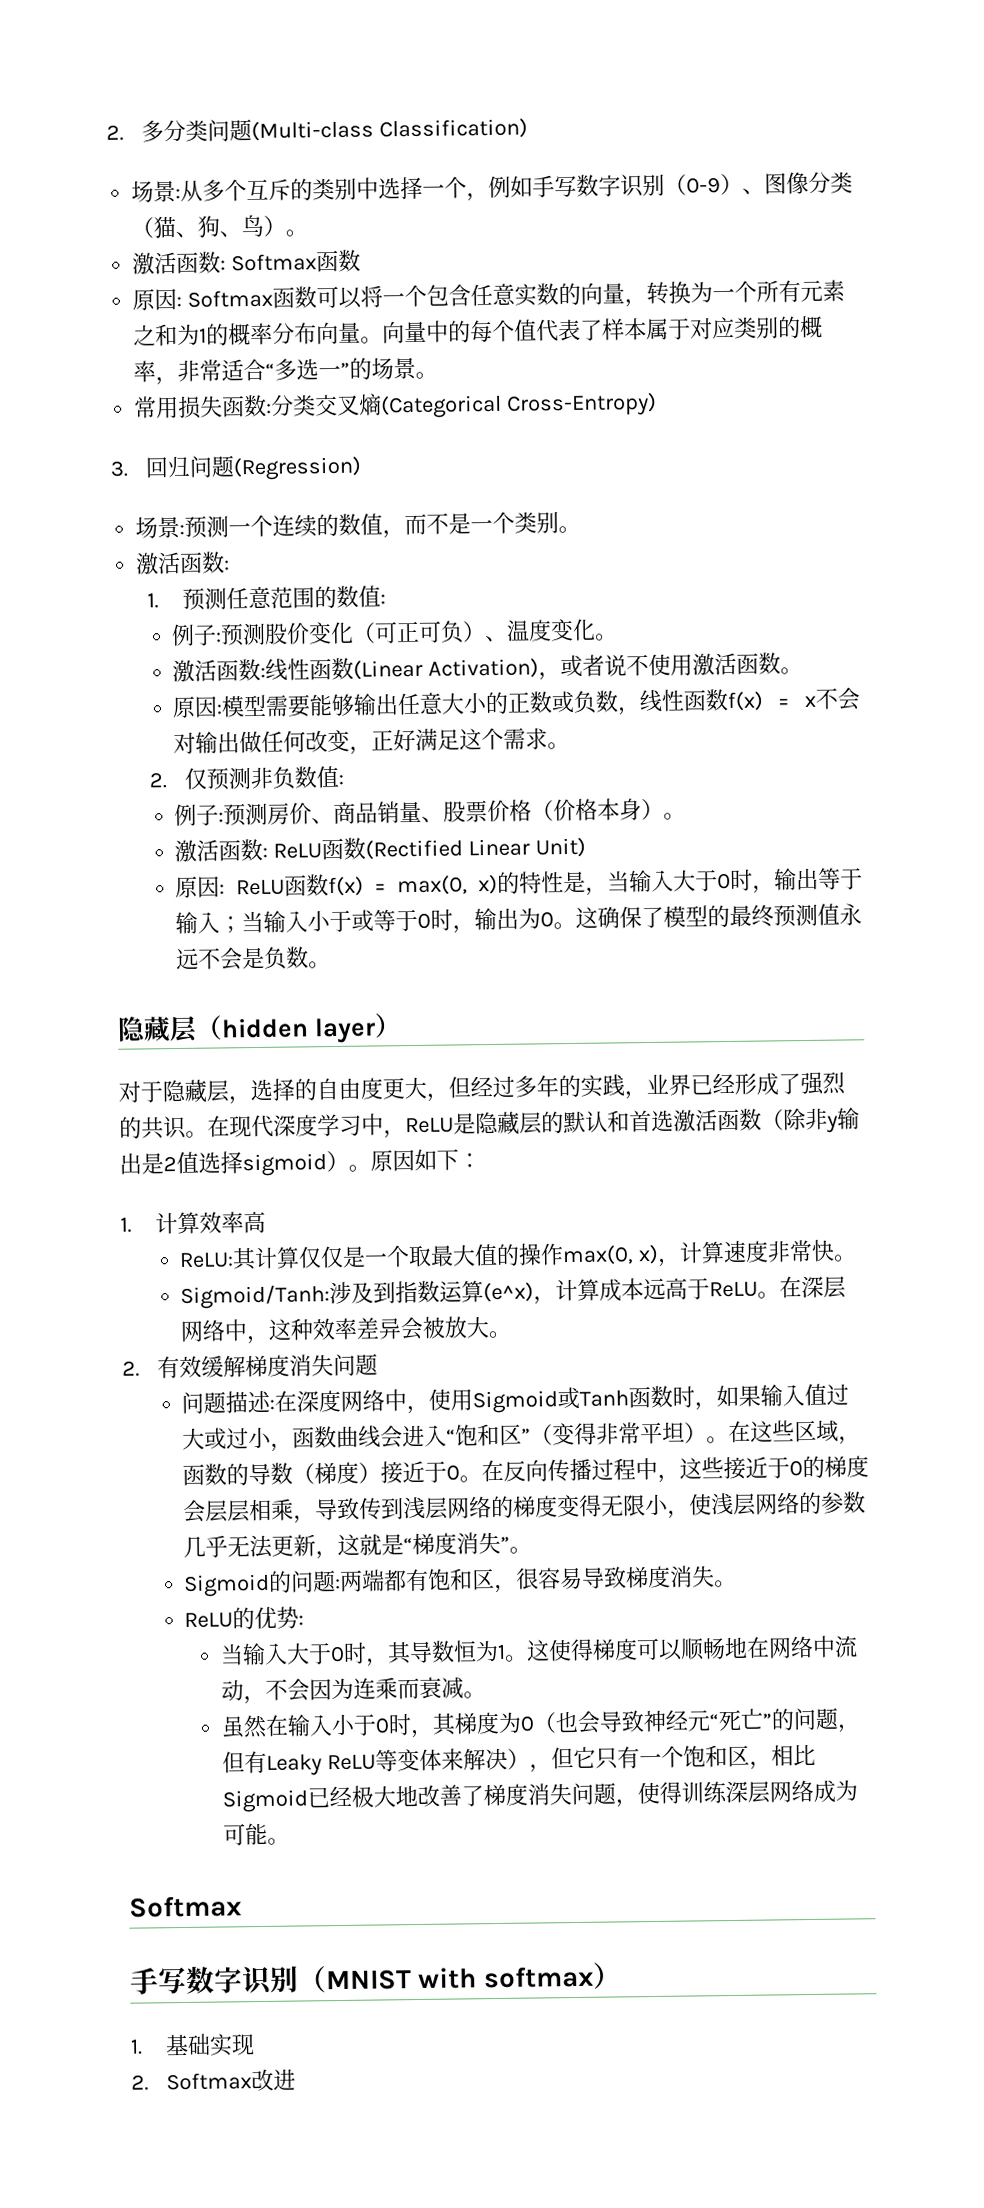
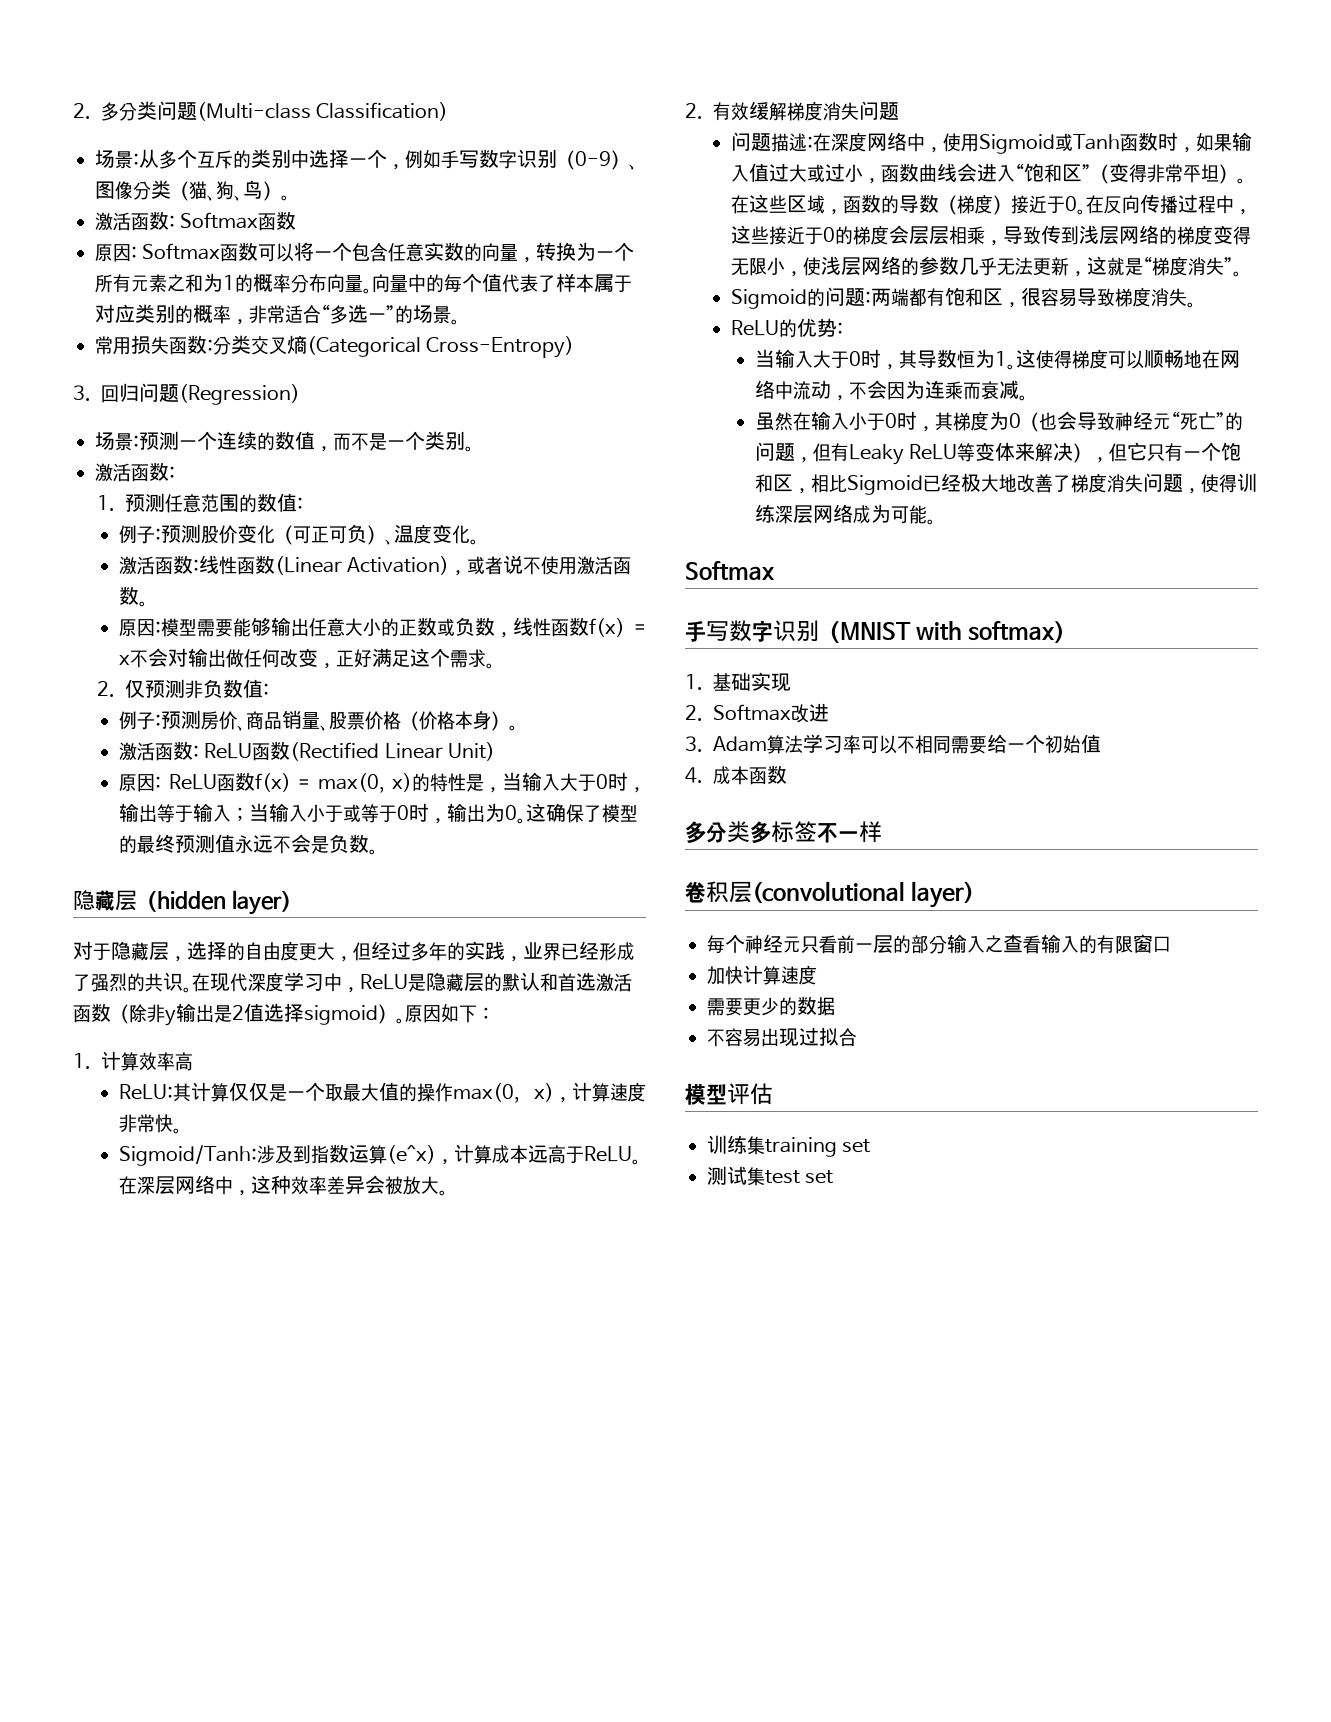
+ 3. Adam算法学习率可以不相同需要给一个初始值
+ 4.成本函数
+ 多分类多标签不一样
+ 卷积层(convolutional layer)
+ 每个神经元只看前一层的部分输入之查看输入的有限窗口
+ 加快计算速度
+ 需要更少的数据
+ 不容易出现过拟合
+ 模型评估
+ 训练集training set
+ 测试集test set

